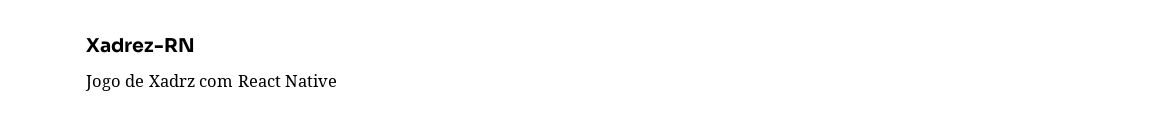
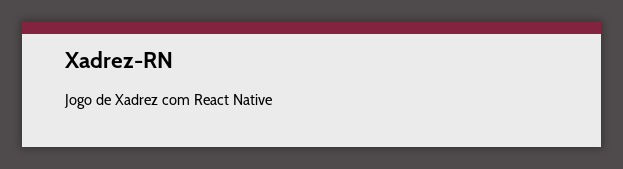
- Jogo de Xadrz com React Native
+ Jogo de Xadrez com React Native

